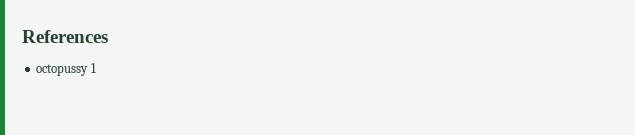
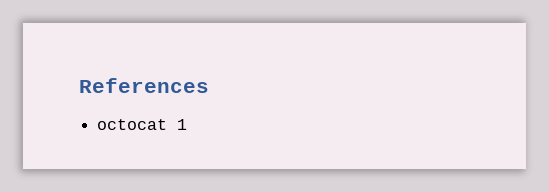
- octopussy 1
+ octocat 1

